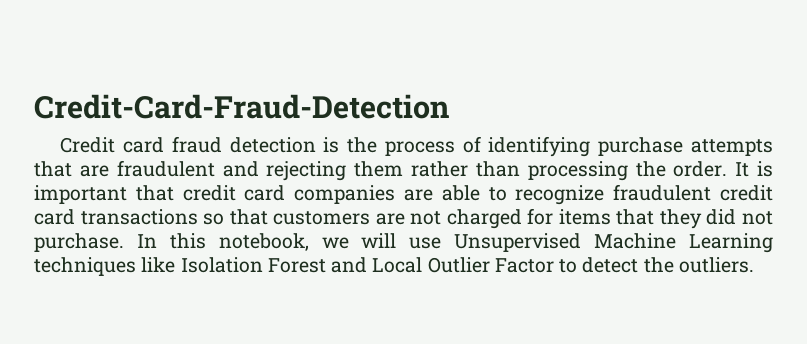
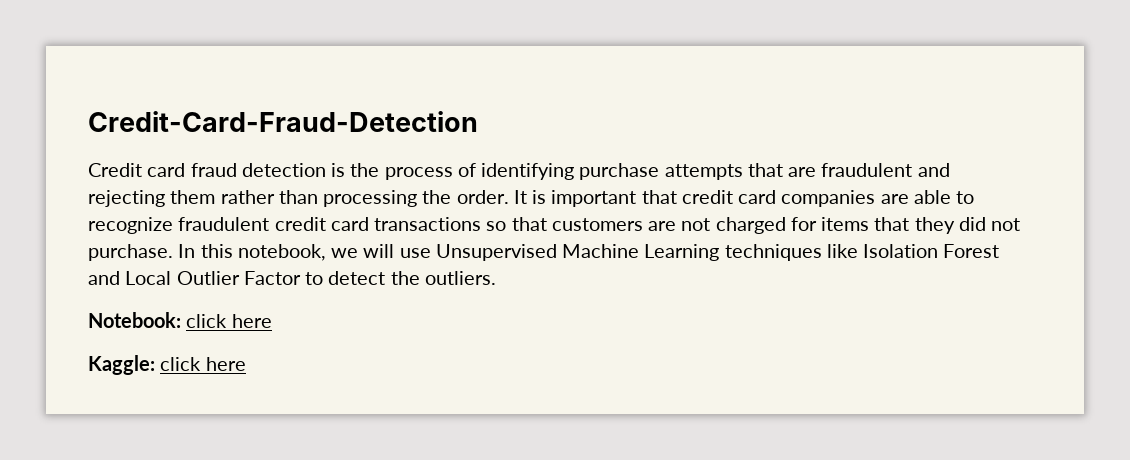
+ Notebook: click here
+ Kaggle: click here

